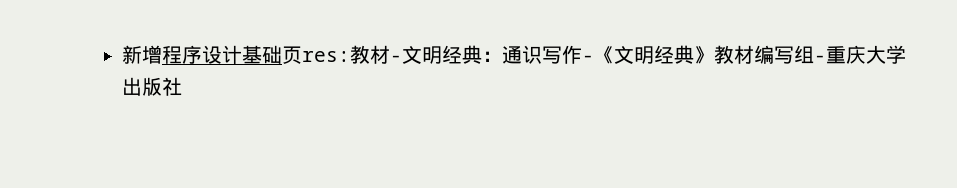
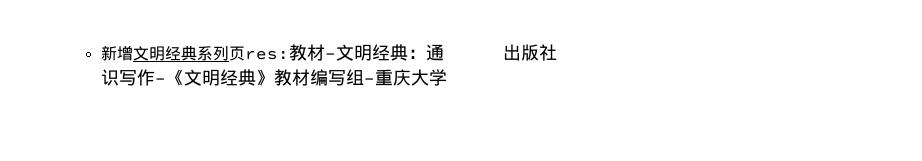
- 新增程序设计基础页res:教材-文明经典：通识写作-《文明经典》教材编写组-重庆大学出版社
+ 新增文明经典系列页res:教材-文明经典：通识写作-《文明经典》教材编写组-重庆大学出版社

